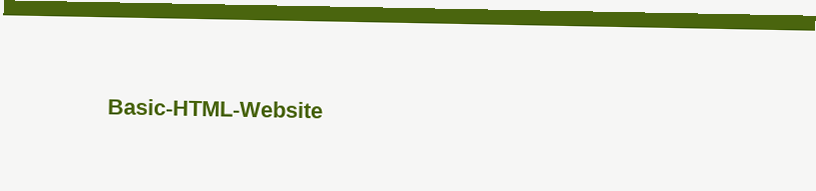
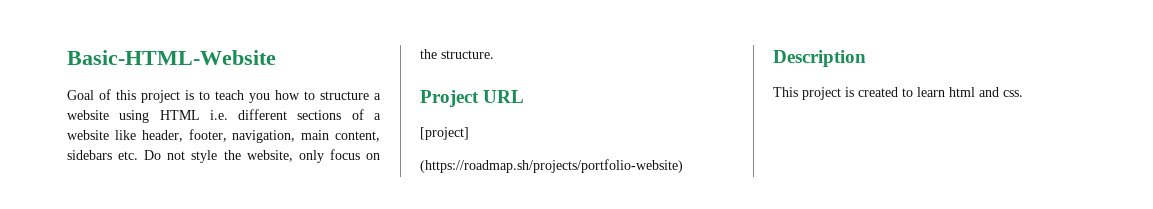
+ Goal of this project is to teach you how to structure a website using HTML i.e. different sections of a website like header, footer, navigation, main content, sidebars etc. Do not style the website, only focus on the structure.
+ Project URL
+ [project]
+ (https://roadmap.sh/projects/portfolio-website)
+ Description
+ This project is created to learn html and css.

